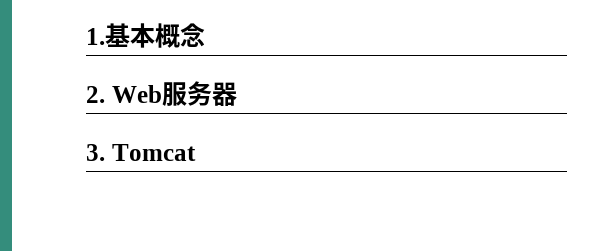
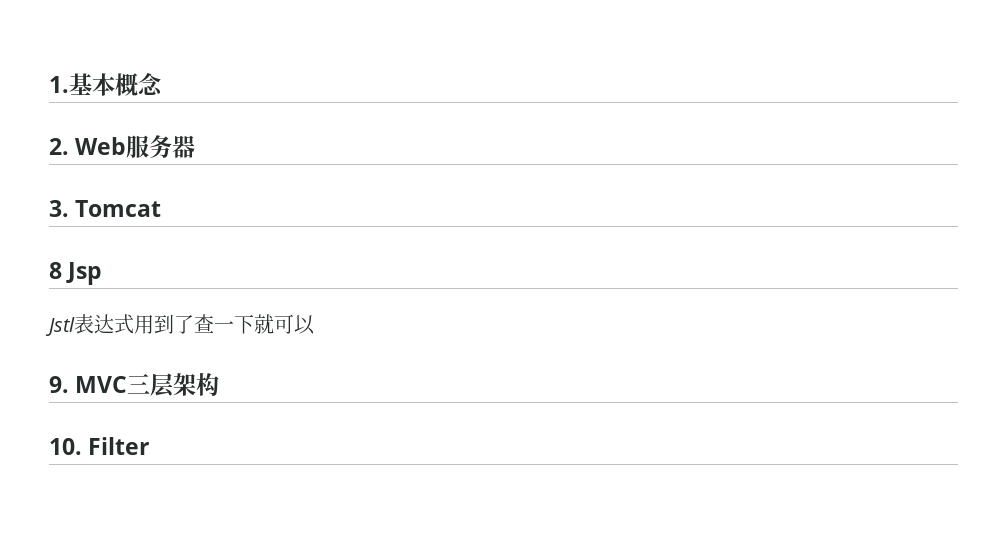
+ 8 Jsp
+ Jstl表达式用到了查一下就可以
+ 9. MVC三层架构
+ 10. Filter

